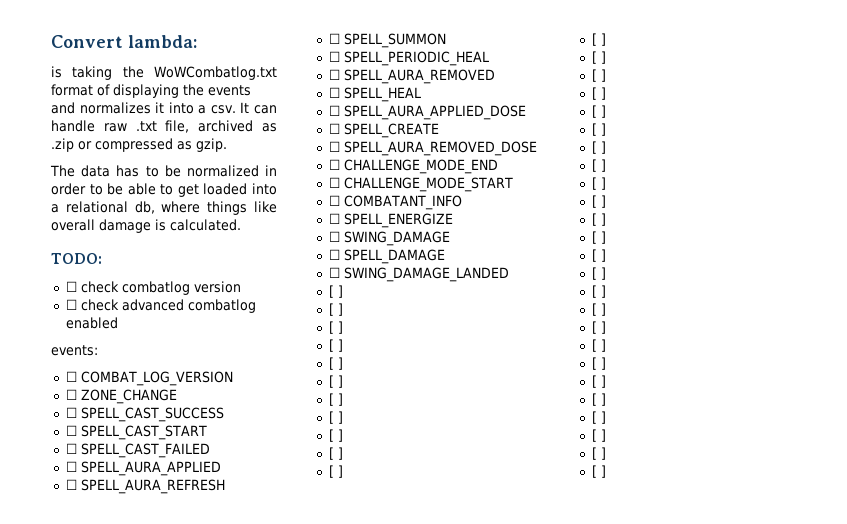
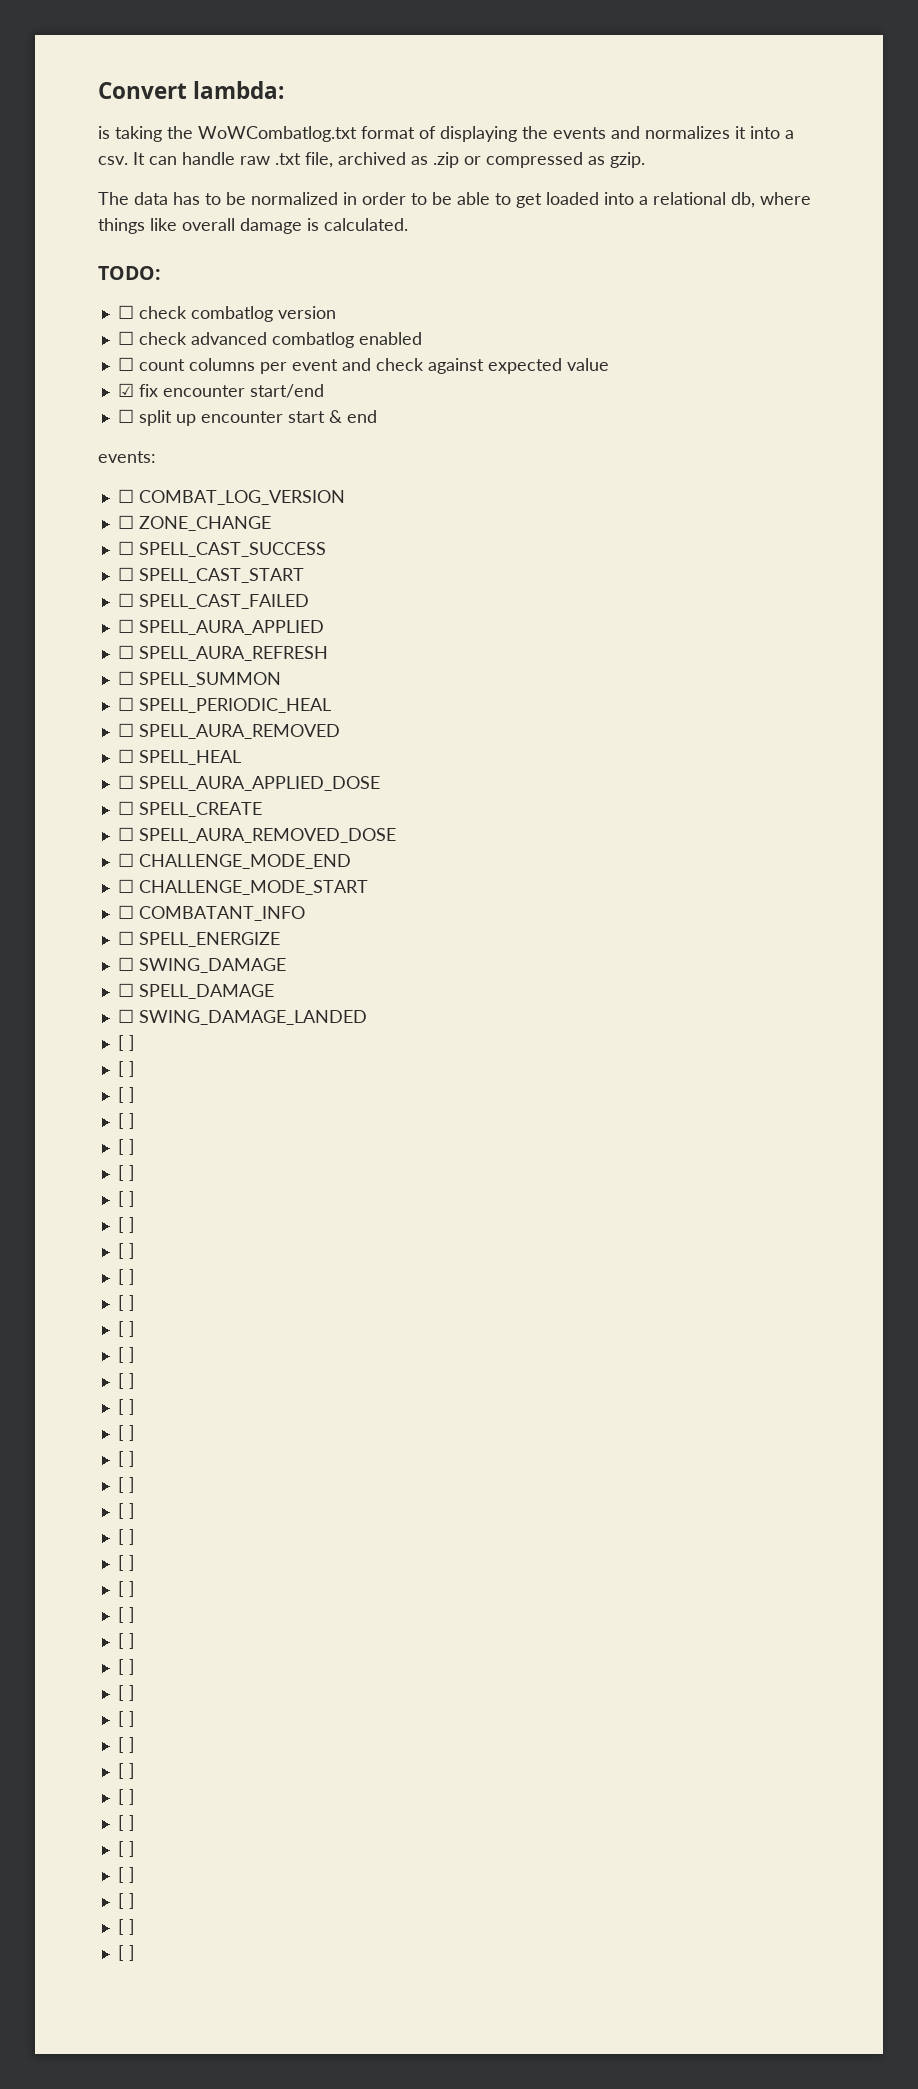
+ ☐ count columns per event and check against expected value
+ ☑ fix encounter start/end
+ ☐ split up encounter start & end

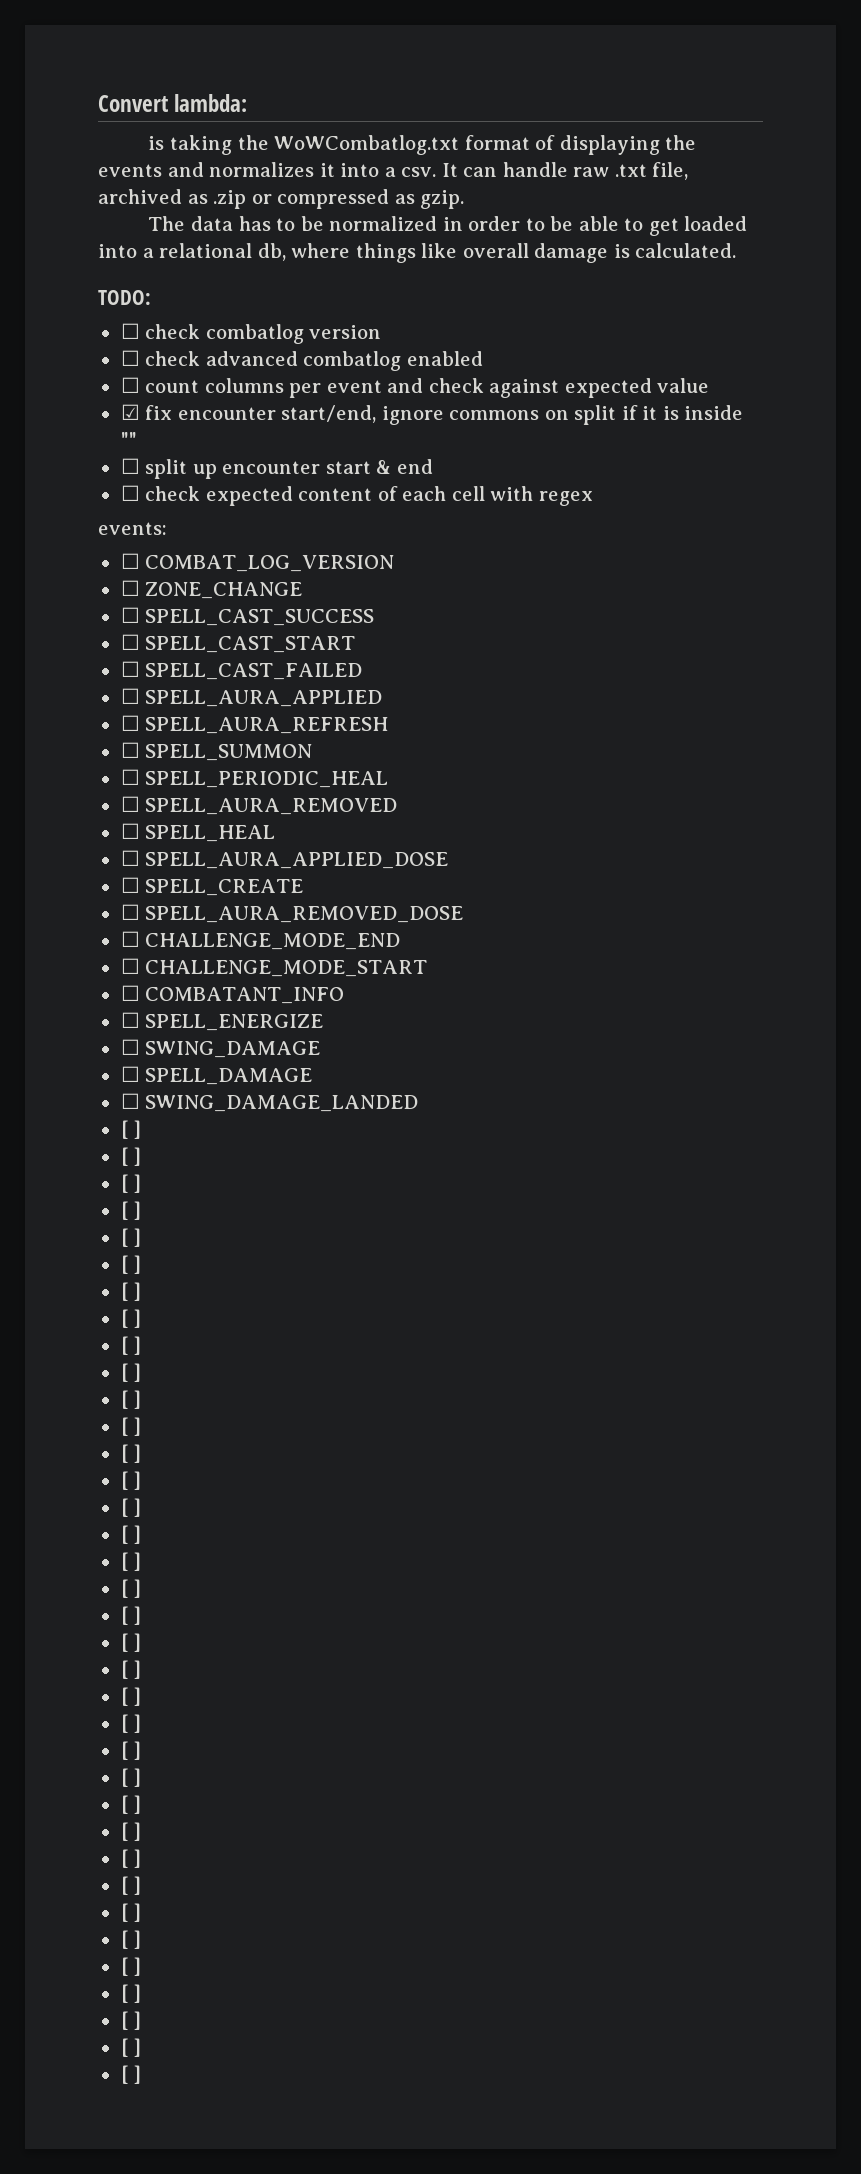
- ☑ fix encounter start/end
+ ☑ fix encounter start/end, ignore commons on split if it is inside ""
+ ☐ check expected content of each cell with regex

